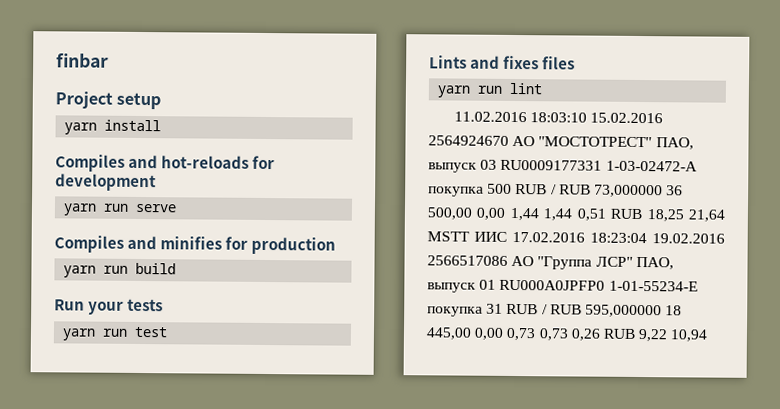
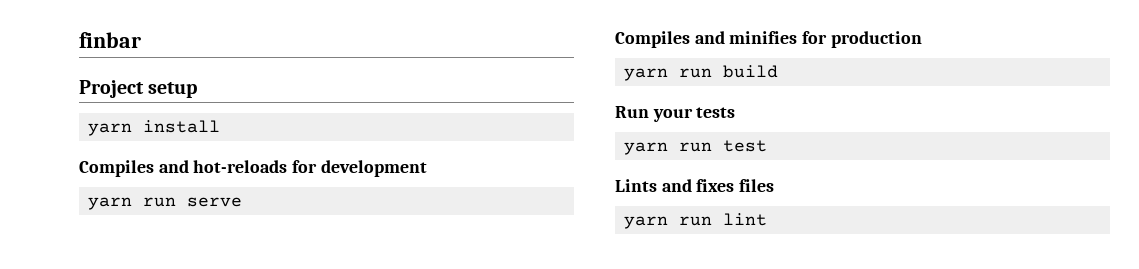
- 11.02.2016 18:03:10 15.02.2016 2564924670 АО "МОСТОТРЕСТ" ПАО, выпуск 03 RU0009177331 1-03-02472-A покупка 500 RUB / RUB 73,000000 36 500,00 0,00 1,44 1,44 0,51 RUB 18,25 21,64 MSTT ИИС 17.02.2016 18:23:04 19.02.2016 2566517086 АО "Группа ЛСР" ПАО, выпуск 01 RU000A0JPFP0 1-01-55234-E покупка 31 RUB / RUB 595,000000 18 445,00 0,00 0,73 0,73 0,26 RUB 9,22 10,94

